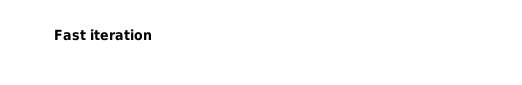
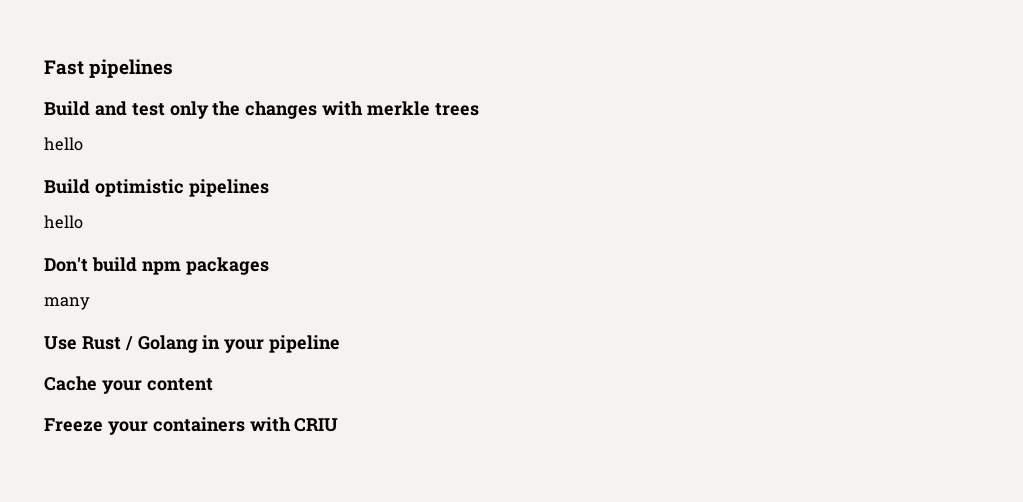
- Fast iteration
+ Fast pipelines
+ Build and test only the changes with merkle trees
+ hello
+ Build optimistic pipelines
+ hello
+ Don't build npm packages
+ many
+ Use Rust / Golang in your pipeline
+ Cache your content
+ Freeze your containers with CRIU

